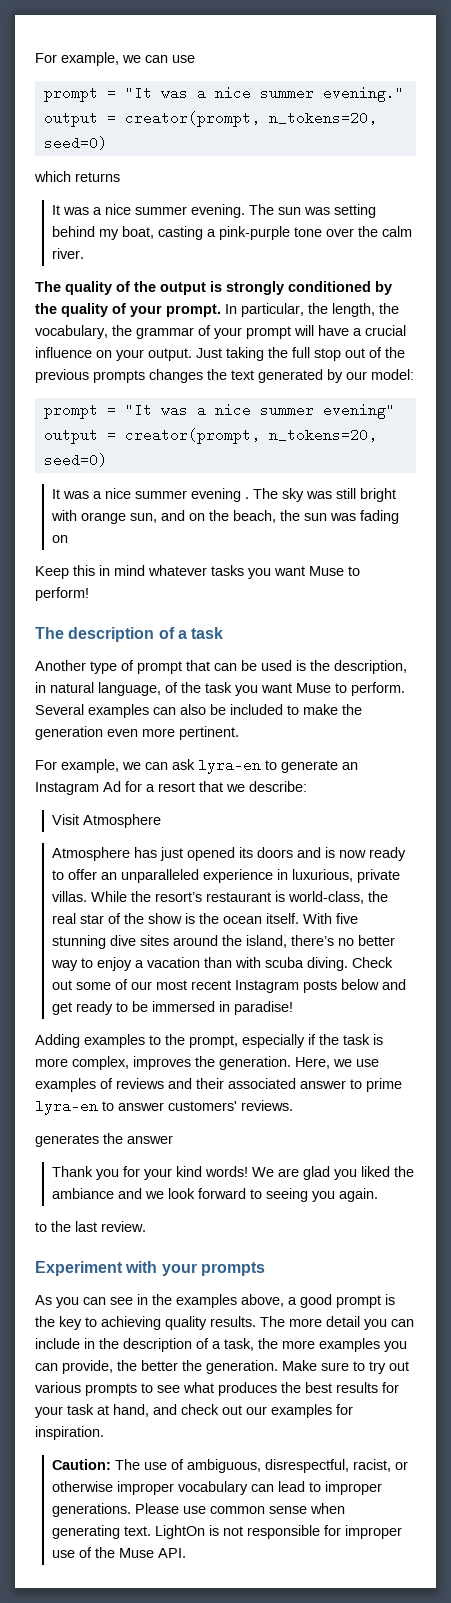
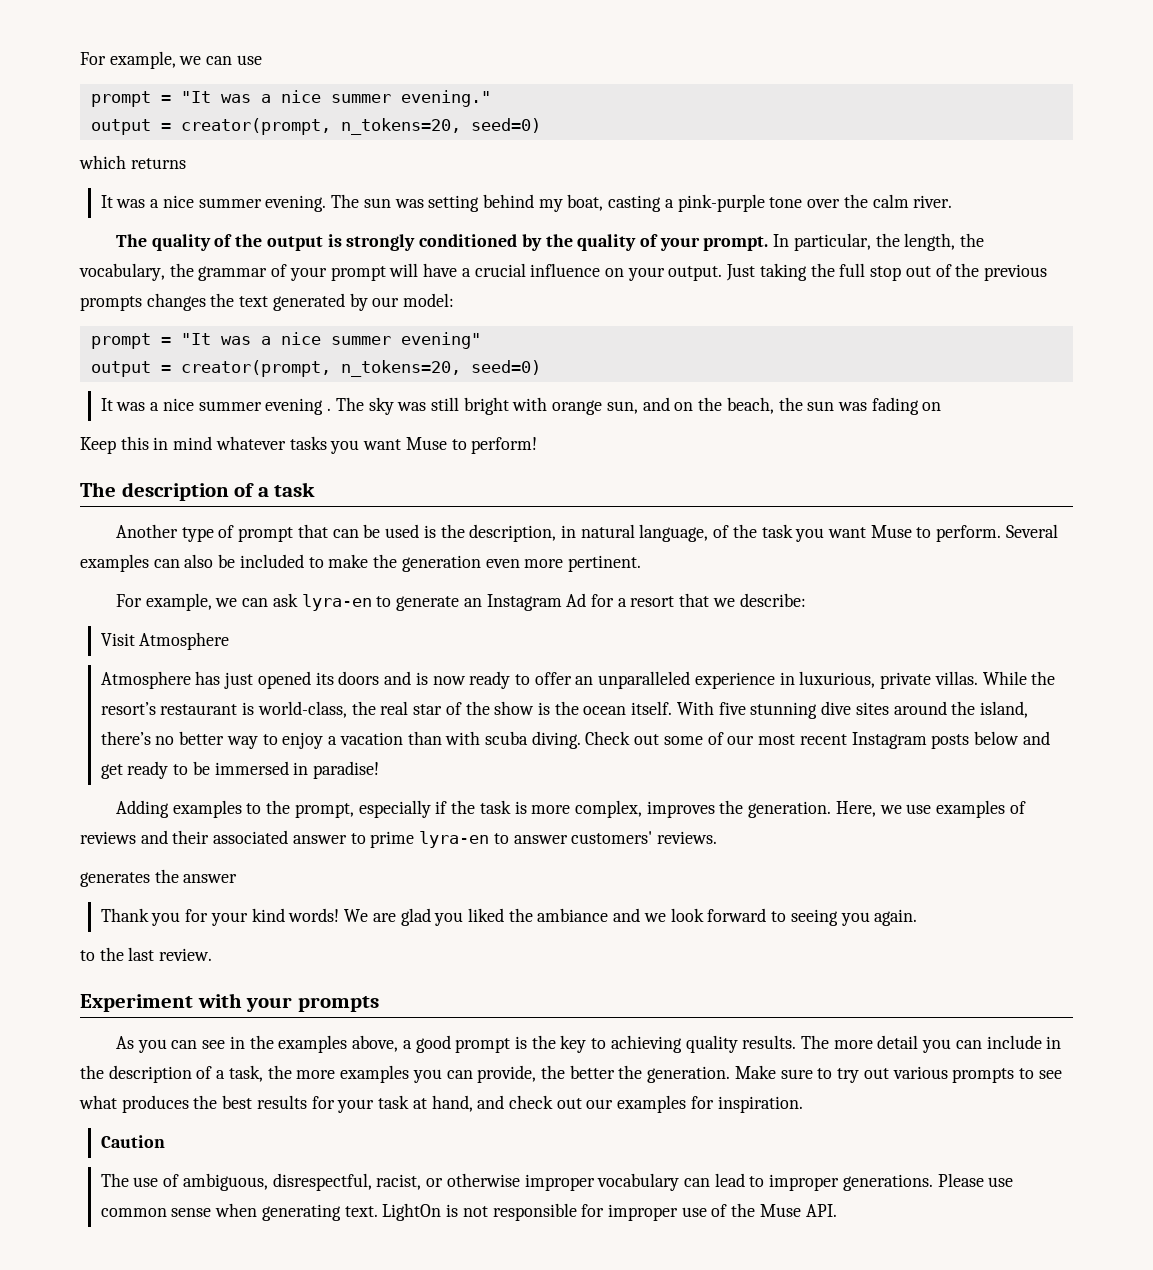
- Caution: The use of ambiguous, disrespectful, racist, or otherwise improper vocabulary can lead to improper generations.
+ Caution
+ The use of ambiguous, disrespectful, racist, or otherwise improper vocabulary can lead to improper generations.

